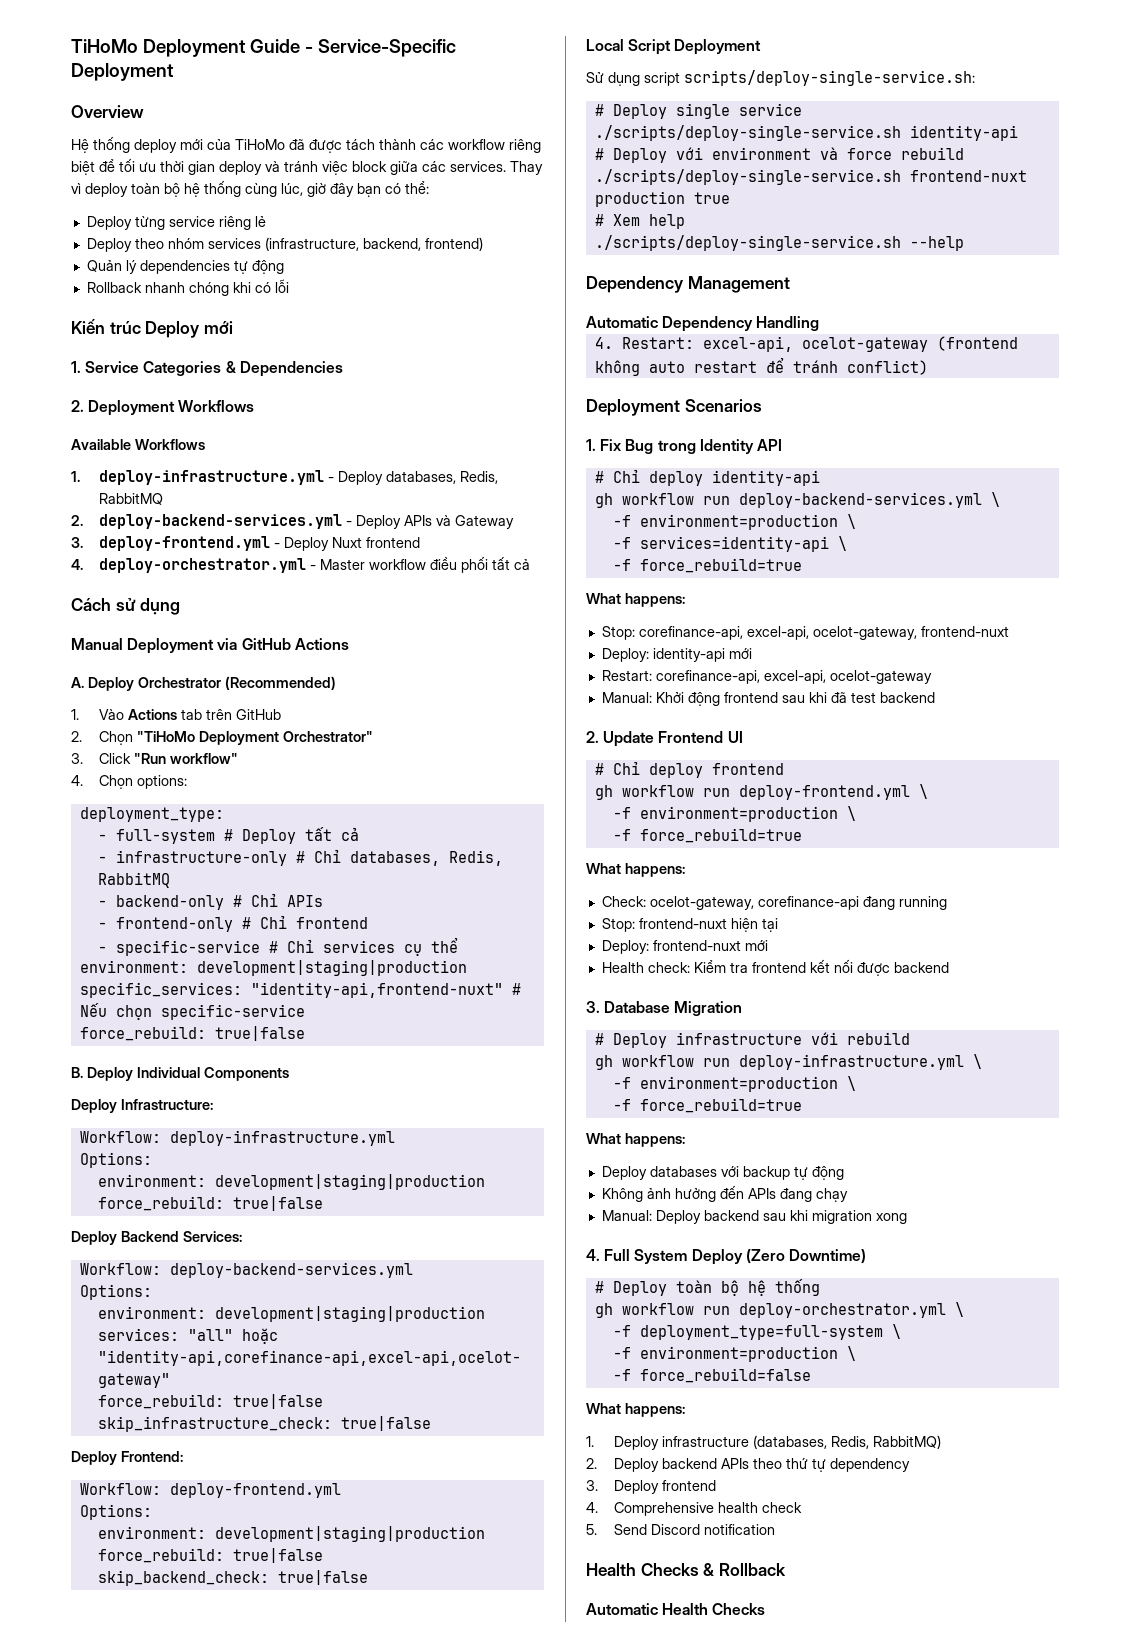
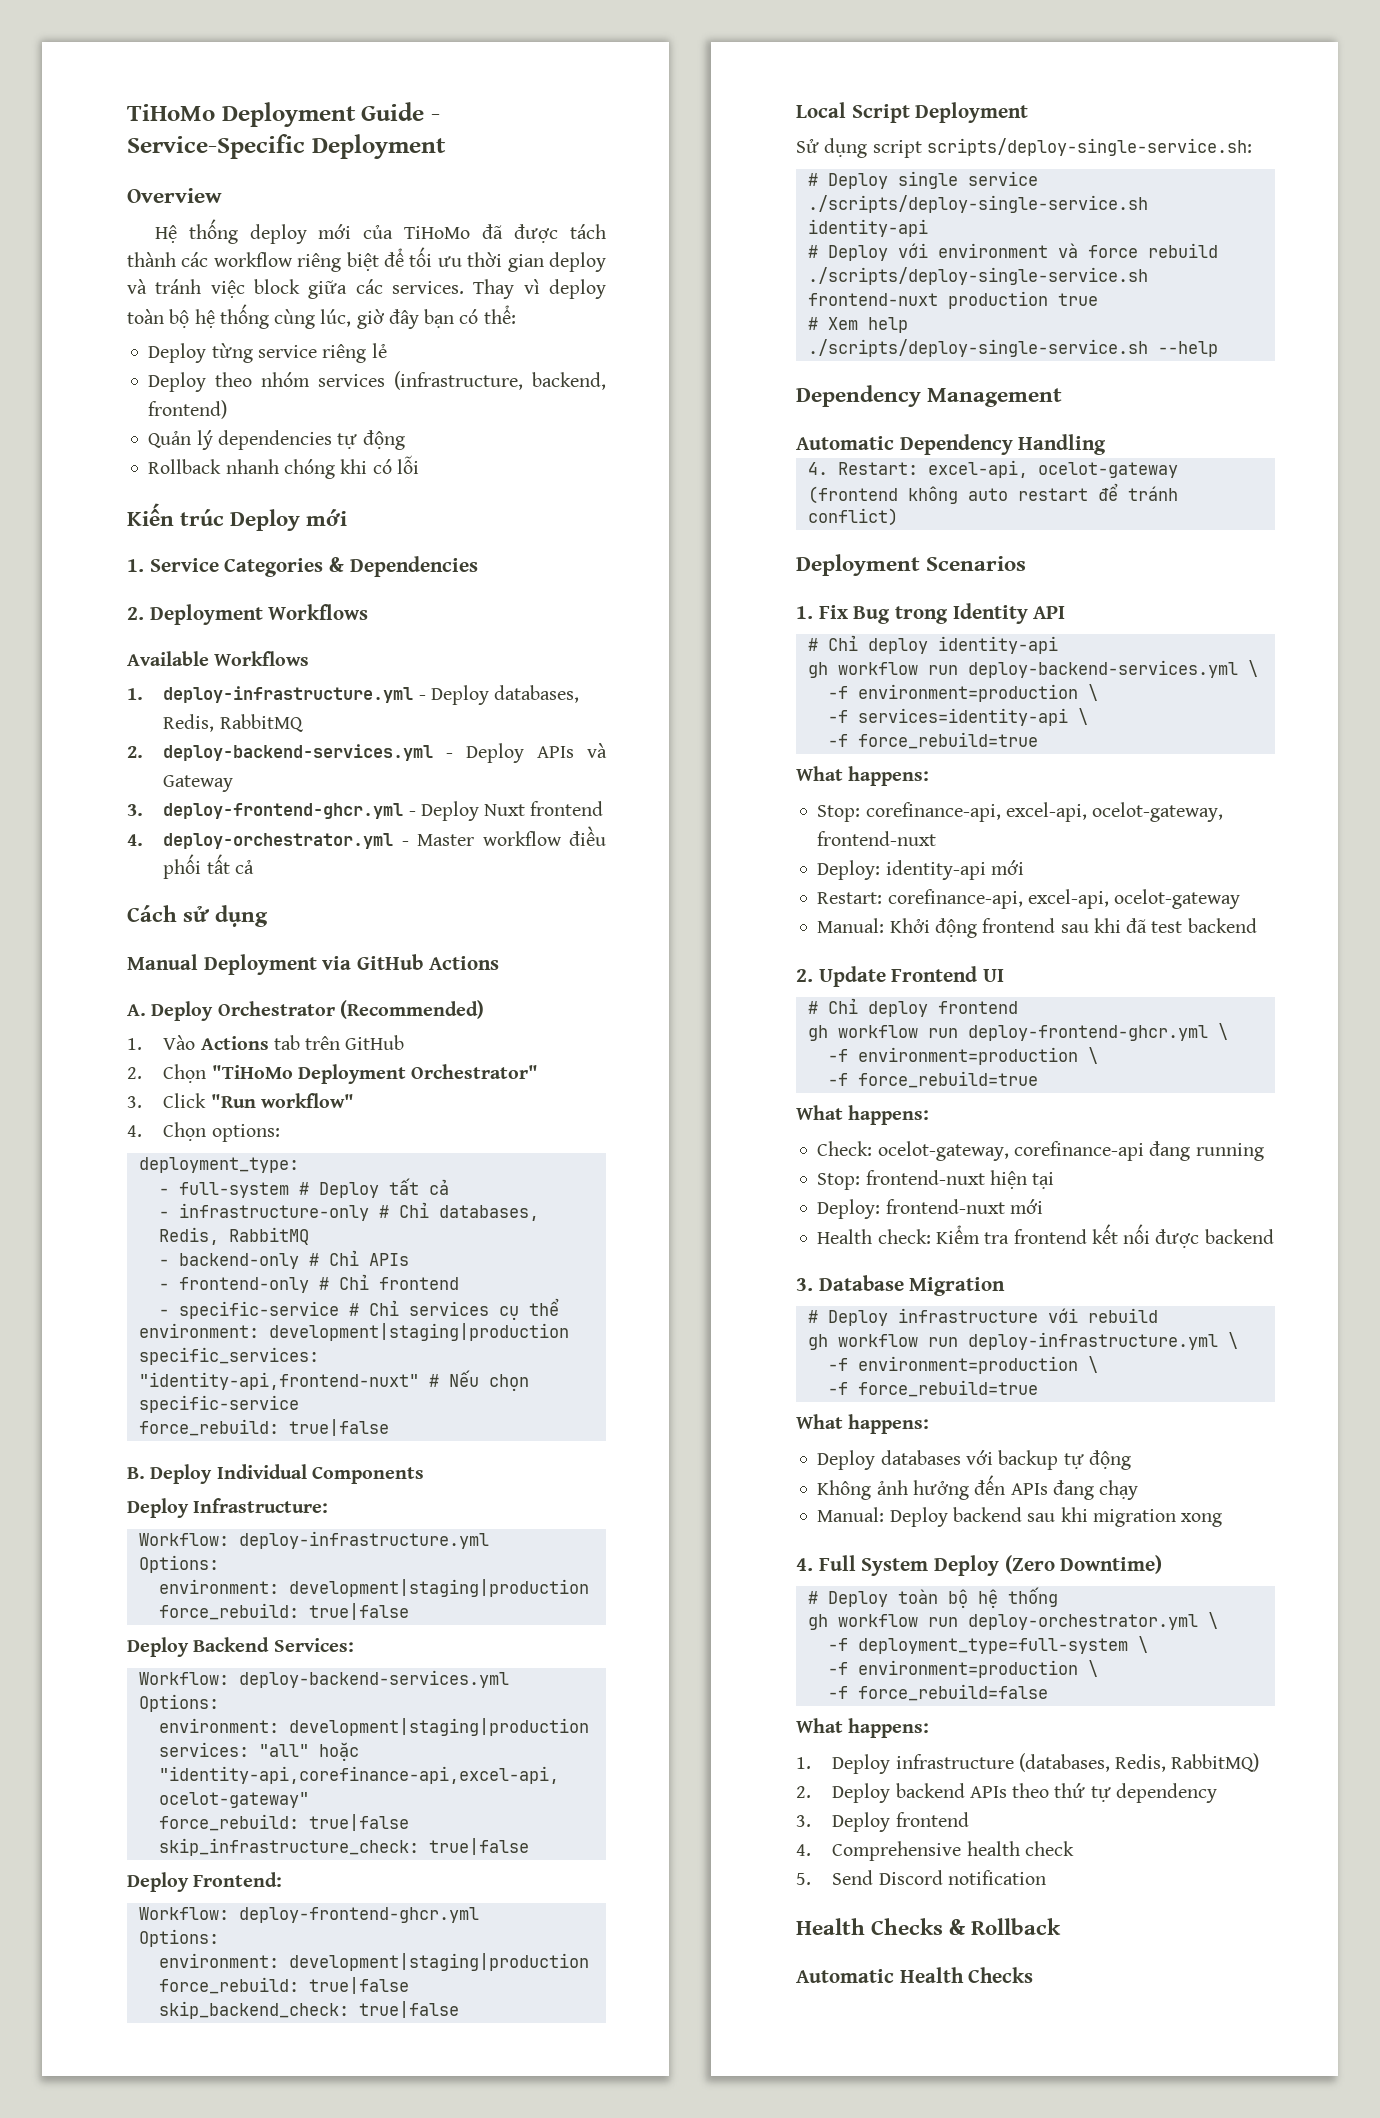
- 3. deploy-frontend.yml - Deploy Nuxt frontend
+ 3. deploy-frontend-ghcr.yml - Deploy Nuxt frontend
- Workflow: deploy-frontend.yml
+ Workflow: deploy-frontend-ghcr.yml
- gh workflow run deploy-frontend.yml \
+ gh workflow run deploy-frontend-ghcr.yml \

